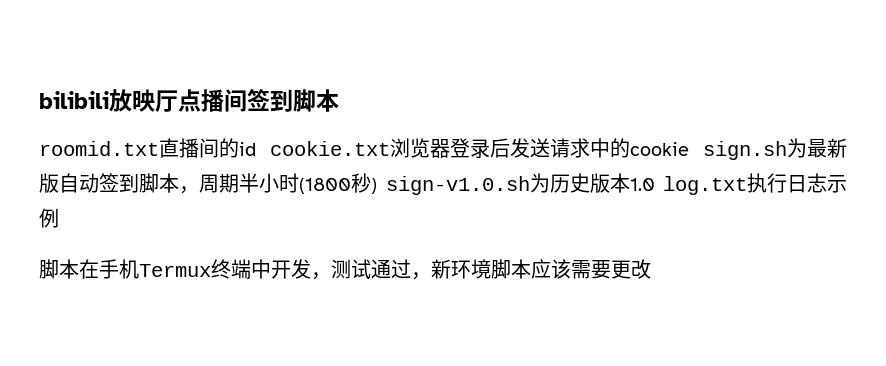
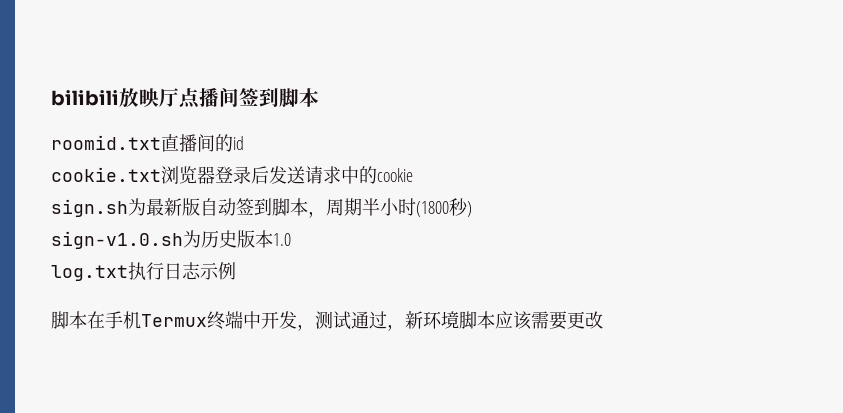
- roomid.txt直播间的id cookie.txt浏览器登录后发送请求中的cookie sign.sh为最新版自动签到脚本，周期半小时(1800秒) sign-v1.0.sh为历史版本1.0 log.txt执行日志示例
+ roomid.txt直播间的id
+ cookie.txt浏览器登录后发送请求中的cookie
+ sign.sh为最新版自动签到脚本，周期半小时(1800秒)
+ sign-v1.0.sh为历史版本1.0
+ log.txt执行日志示例

